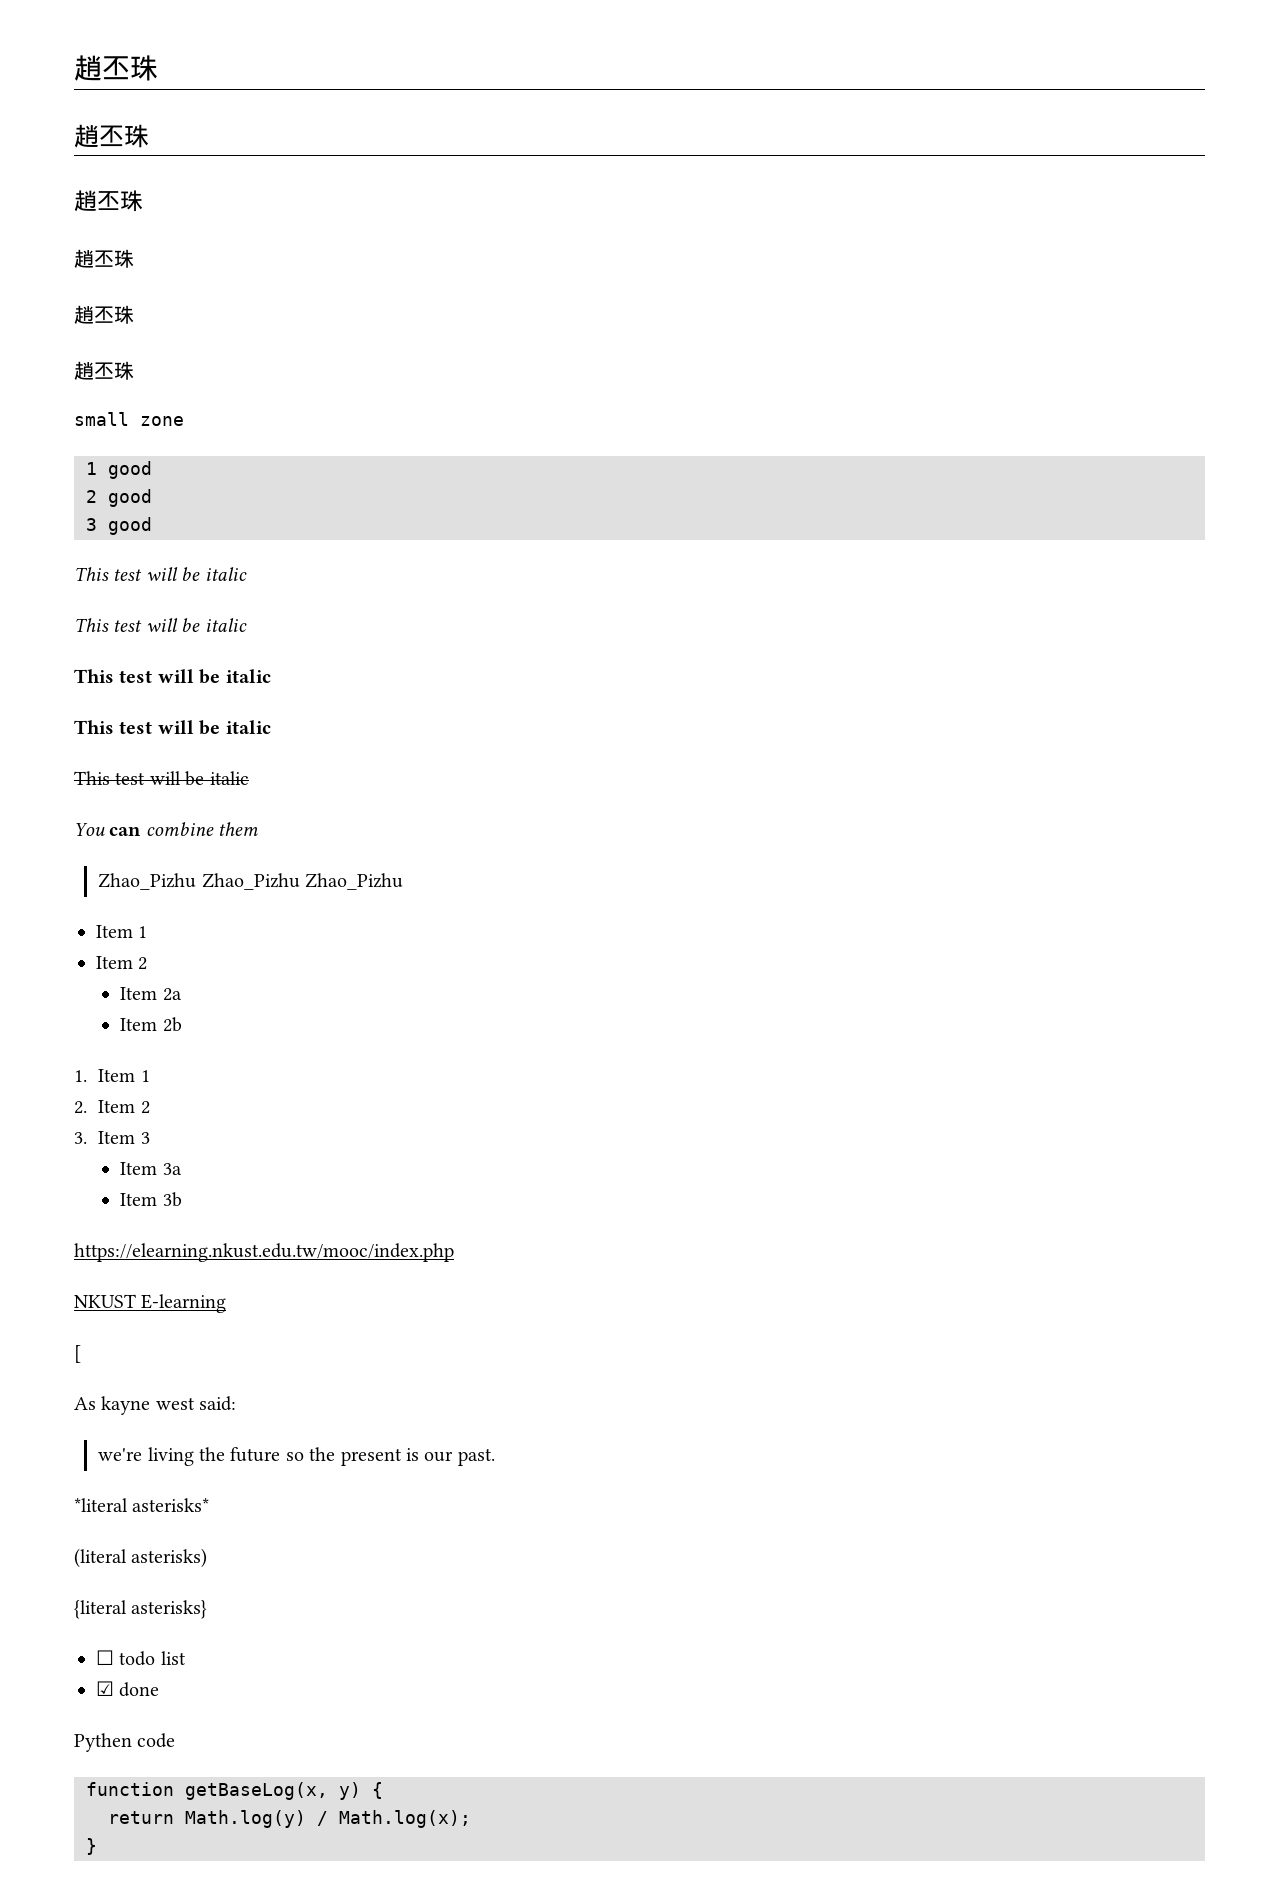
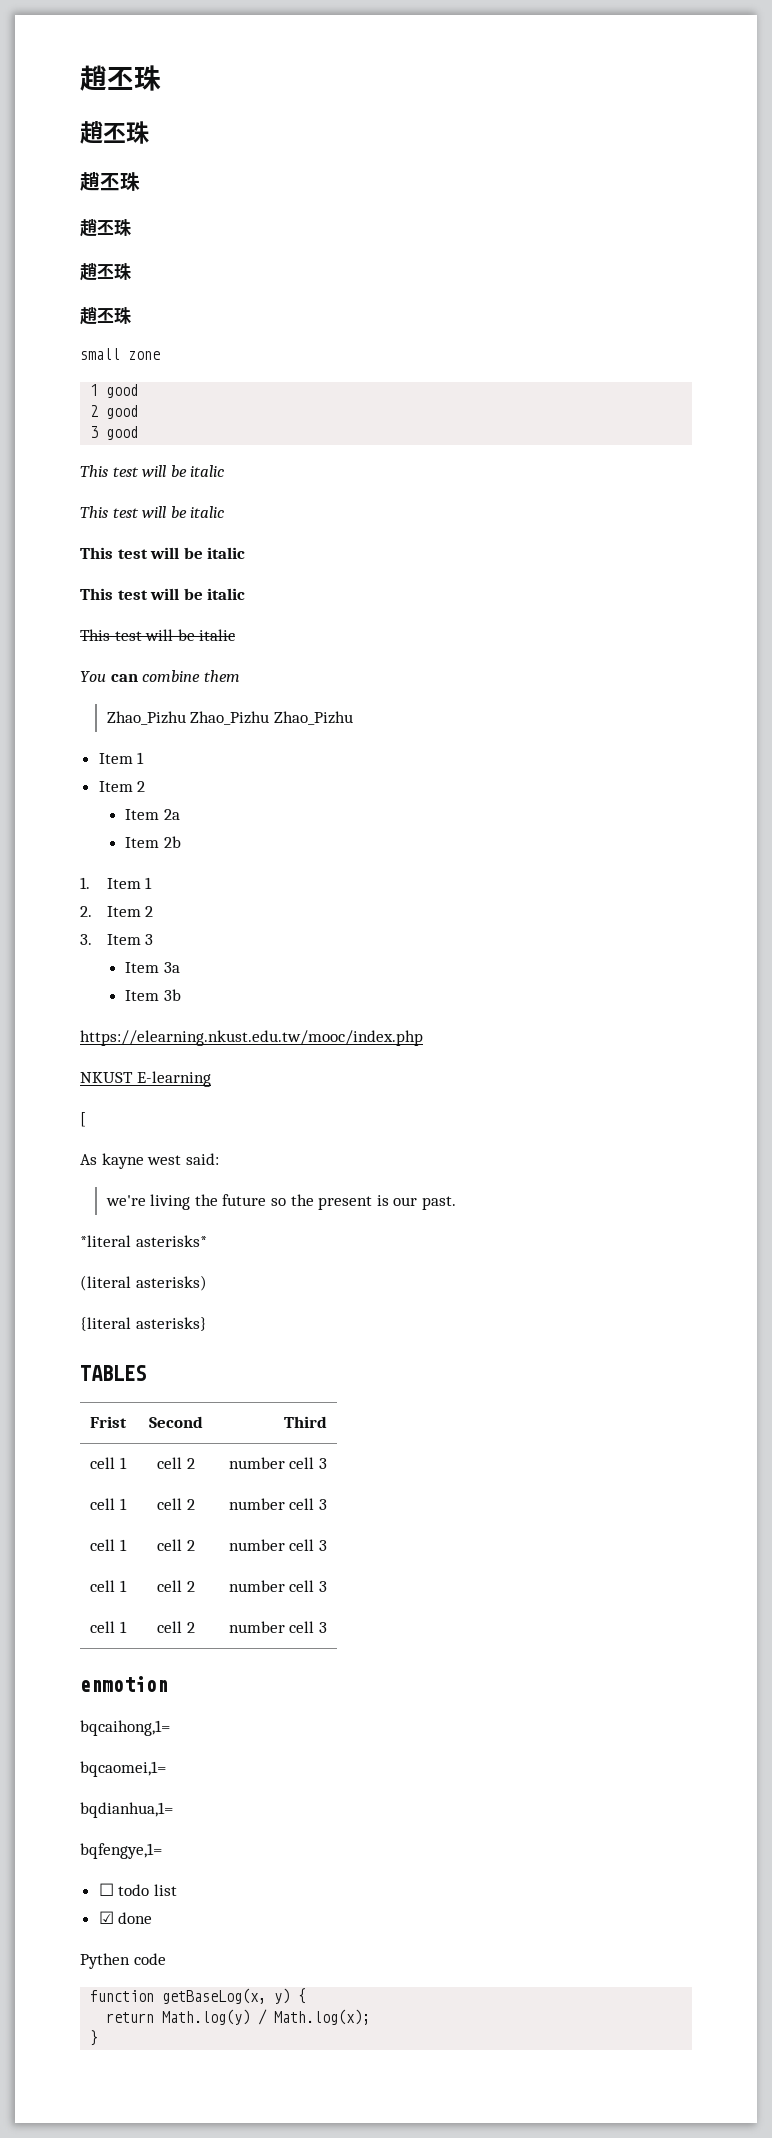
+ TABLES
+ Frist | Second | Third
+ cell 1 | cell 2 | number cell 3
+ cell 1 | cell 2 | number cell 3
+ cell 1 | cell 2 | number cell 3
+ cell 1 | cell 2 | number cell 3
+ cell 1 | cell 2 | number cell 3
+ enmotion
+ bqcaihong,1=
+ bqcaomei,1=
+ bqdianhua,1=
+ bqfengye,1=

